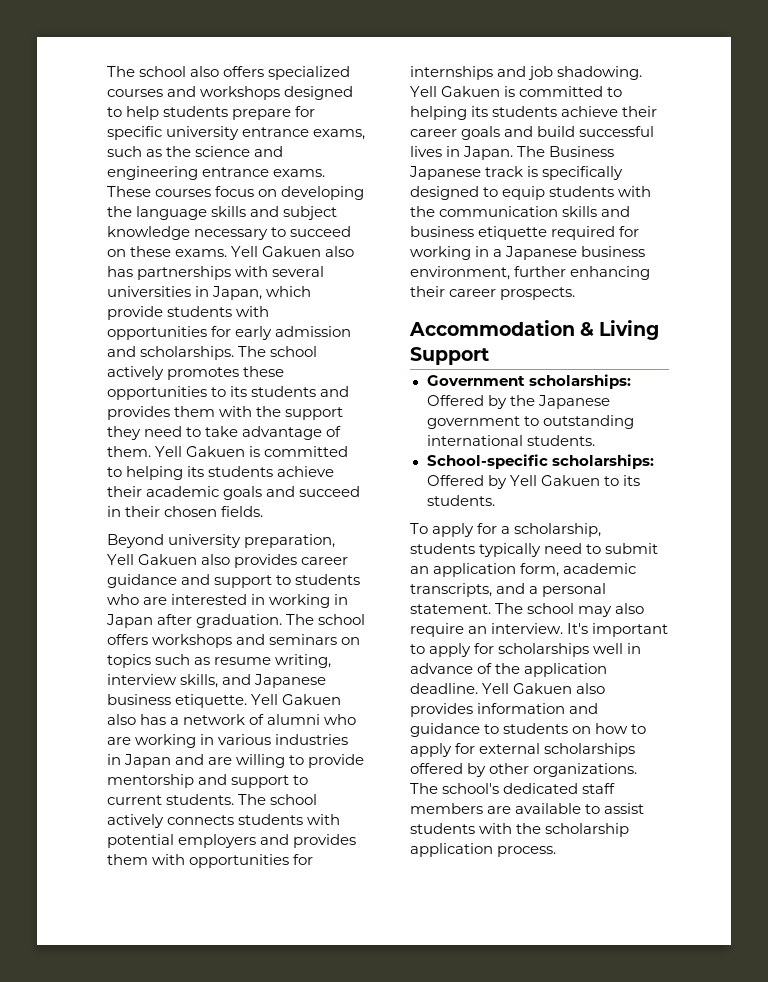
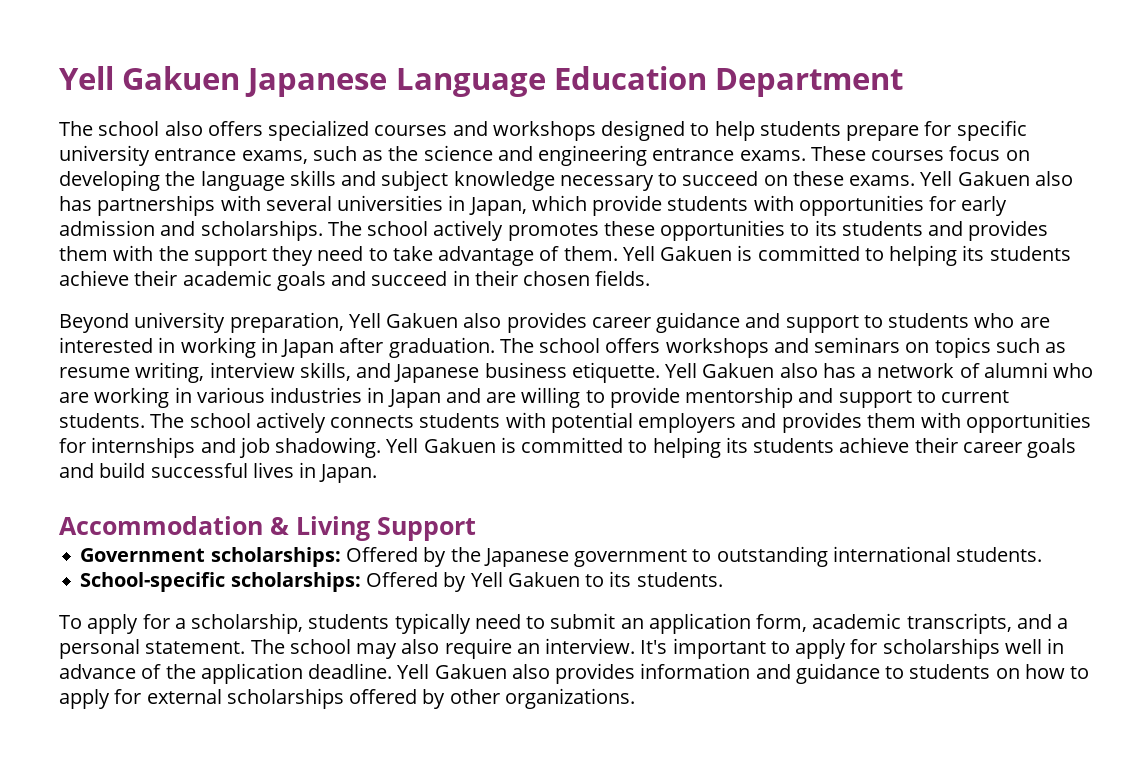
+ Yell Gakuen Japanese Language Education Department
- The Business Japanese track is specifically designed to equip students with the communication skills and business etiquette required for working in a Japanese business environment, further enhancing their career prospects.
- The school's dedicated staff members are available to assist students with the scholarship application process.

